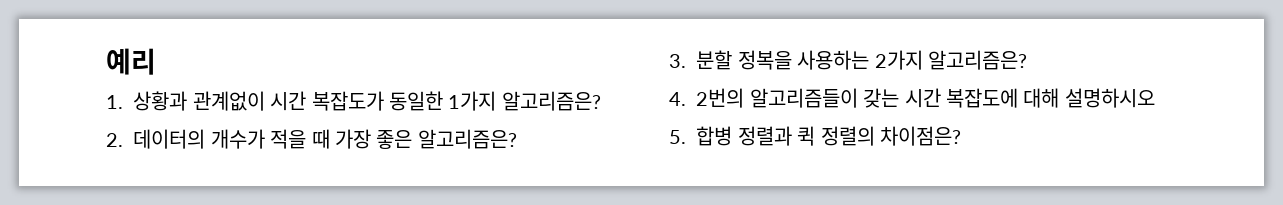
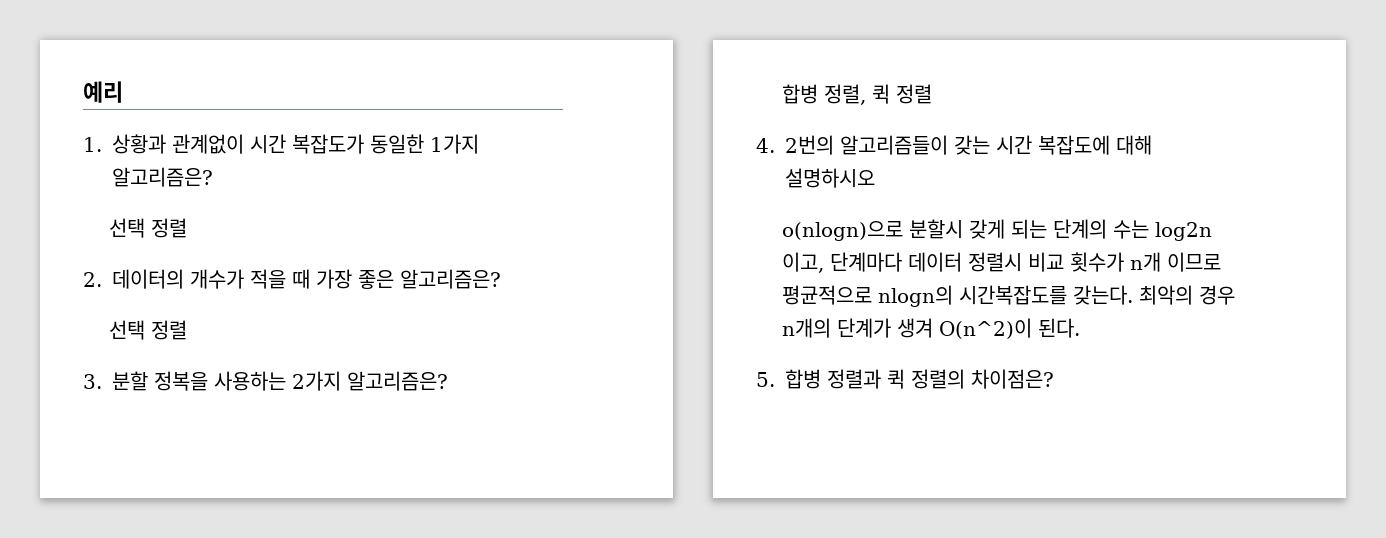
  1. 상황과 관계없이 시간 복잡도가 동일한 1가지 알고리즘은?
+ 선택 정렬
  2. 데이터의 개수가 적을 때 가장 좋은 알고리즘은?
+ 선택 정렬
+ 합병 정렬, 퀵 정렬
+ o(nlogn)으로 분할시 갖게 되는 단계의 수는 log2n 이고, 단계마다 데이터 정렬시 비교 횟수가 n개 이므로 평균적으로 nlogn의 시간복잡도를 갖는다. 최악의 경우 n개의 단계가 생겨 O(n^2)이 된다.

